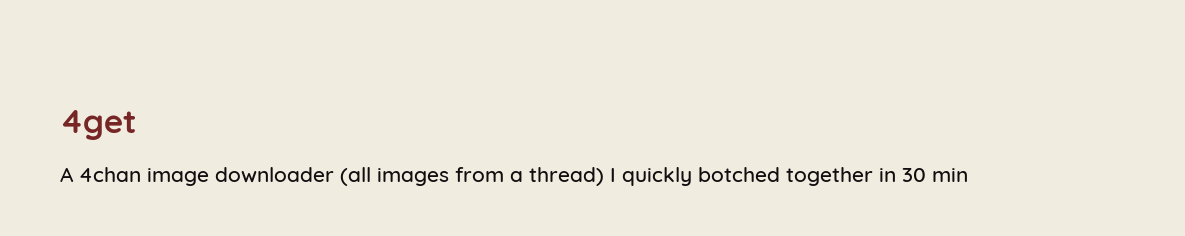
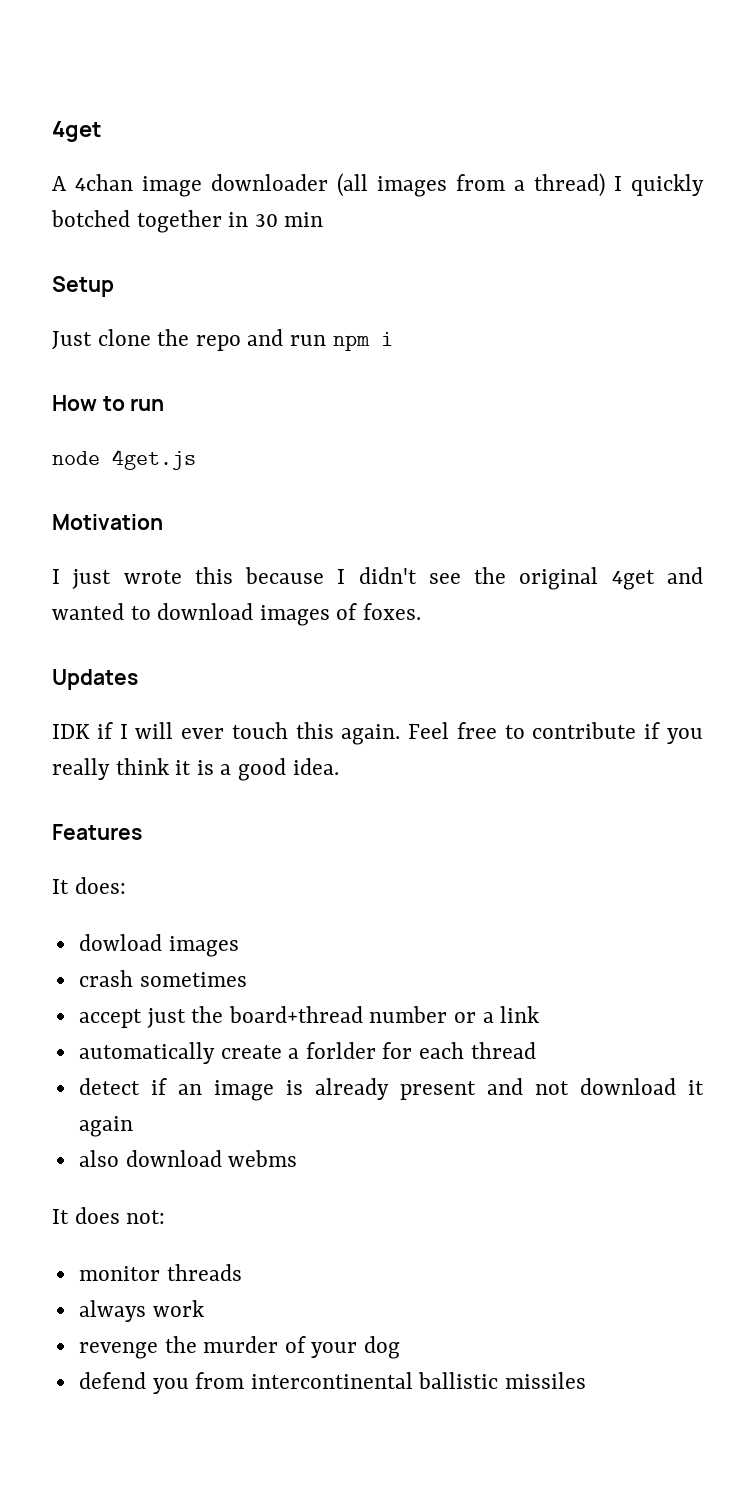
+ Setup
+ Just clone the repo and run npm i
+ How to run
+ node 4get.js
+ Motivation
+ I just wrote this because I didn't see the original 4get and wanted to download images of foxes.
+ Updates
+ IDK if I will ever touch this again. Feel free to contribute if you really think it is a good idea.
+ Features
+ It does:
+ dowload images
+ crash sometimes
+ accept just the board+thread number or a link
+ automatically create a forlder for each thread
+ detect if an image is already present and not download it again
+ also download webms
+ It does not:
+ monitor threads
+ always work
+ revenge the murder of your dog
+ defend you from intercontinental ballistic missiles

